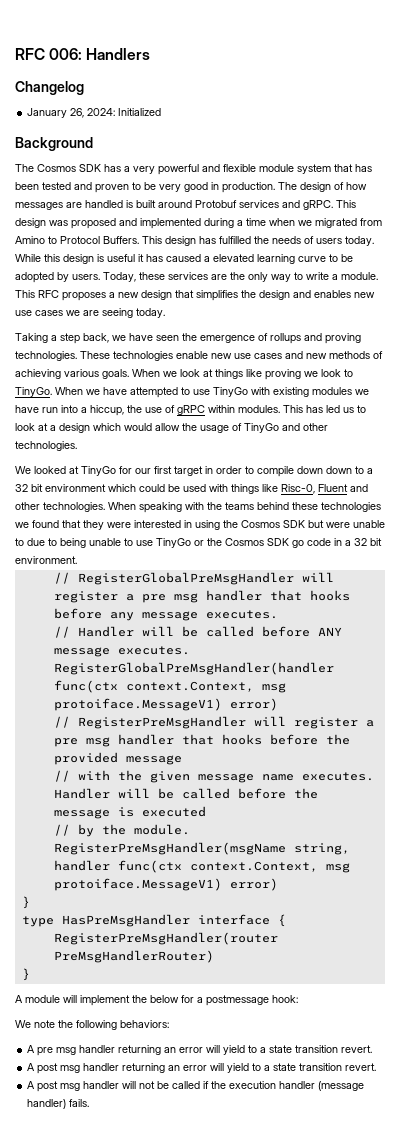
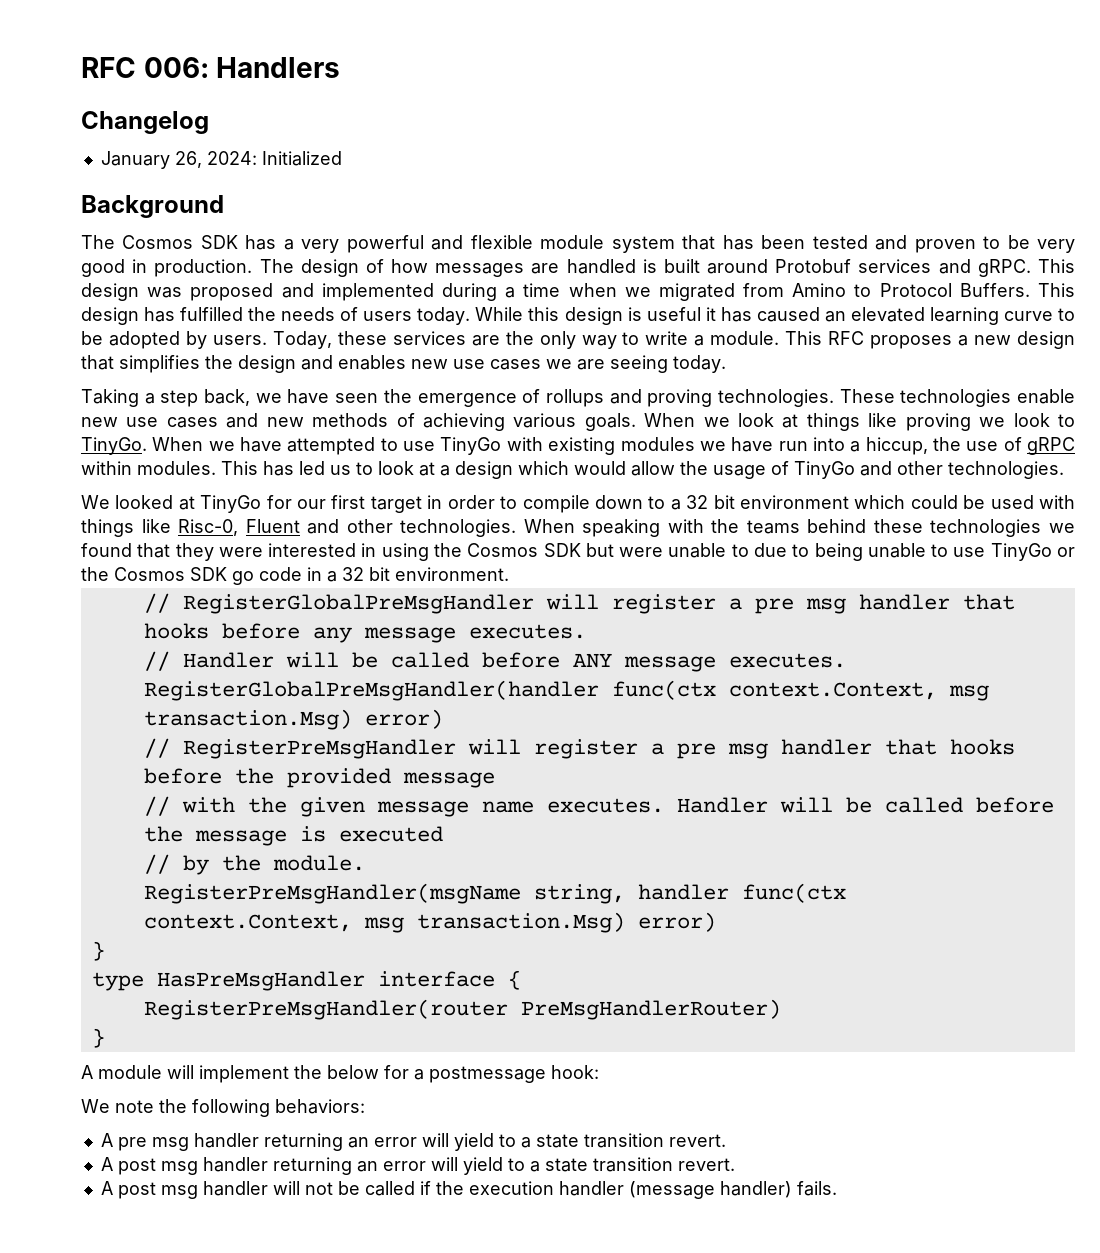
- While this design is useful it has caused a elevated learning curve to be adopted by users.
+ While this design is useful it has caused an elevated learning curve to be adopted by users.
- We looked at TinyGo for our first target in order to compile down down to a 32 bit environment which could be used with things like Risc-0, Fluent and other technologies.
+ We looked at TinyGo for our first target in order to compile down to a 32 bit environment which could be used with things like Risc-0, Fluent and other technologies.
- RegisterGlobalPreMsgHandler(handler func(ctx context.Context, msg protoiface.MessageV1) error)
+ RegisterGlobalPreMsgHandler(handler func(ctx context.Context, msg transaction.Msg) error)
- RegisterPreMsgHandler(msgName string, handler func(ctx context.Context, msg protoiface.MessageV1) error)
+ RegisterPreMsgHandler(msgName string, handler func(ctx context.Context, msg transaction.Msg) error)

